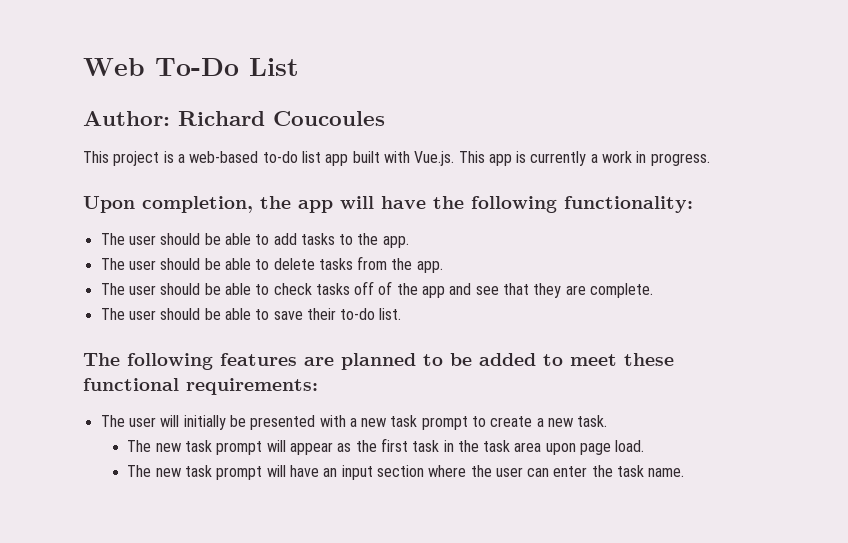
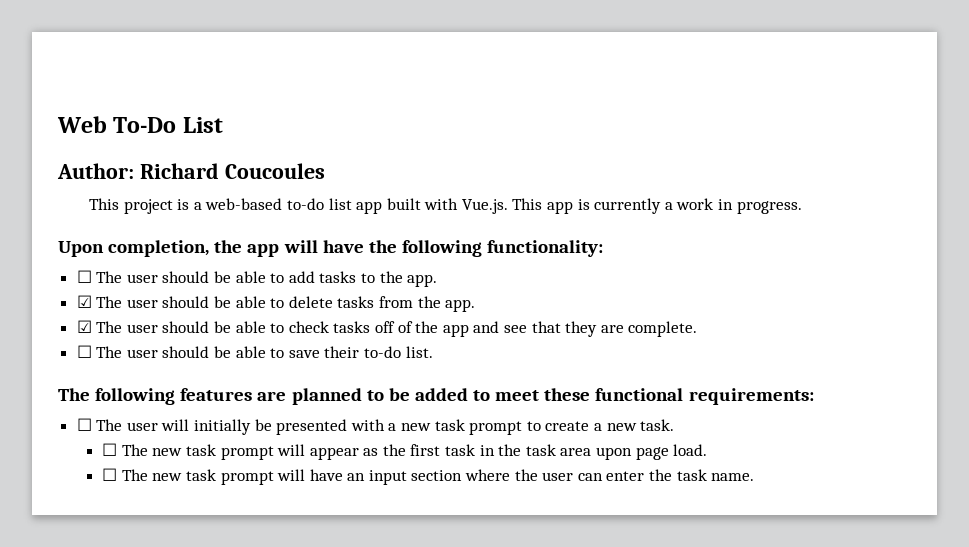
- The user should be able to add tasks to the app.
+ ☐ The user should be able to add tasks to the app.
- The user should be able to delete tasks from the app.
+ ☑ The user should be able to delete tasks from the app.
- The user should be able to check tasks off of the app and see that they are complete.
+ ☑ The user should be able to check tasks off of the app and see that they are complete.
- The user should be able to save their to-do list.
+ ☐ The user should be able to save their to-do list.
- The user will initially be presented with a new task prompt to create a new task.
+ ☐ The user will initially be presented with a new task prompt to create a new task.
- The new task prompt will appear as the first task in the task area upon page load.
+ ☐ The new task prompt will appear as the first task in the task area upon page load.
- The new task prompt will have an input section where the user can enter the task name.
+ ☐ The new task prompt will have an input section where the user can enter the task name.

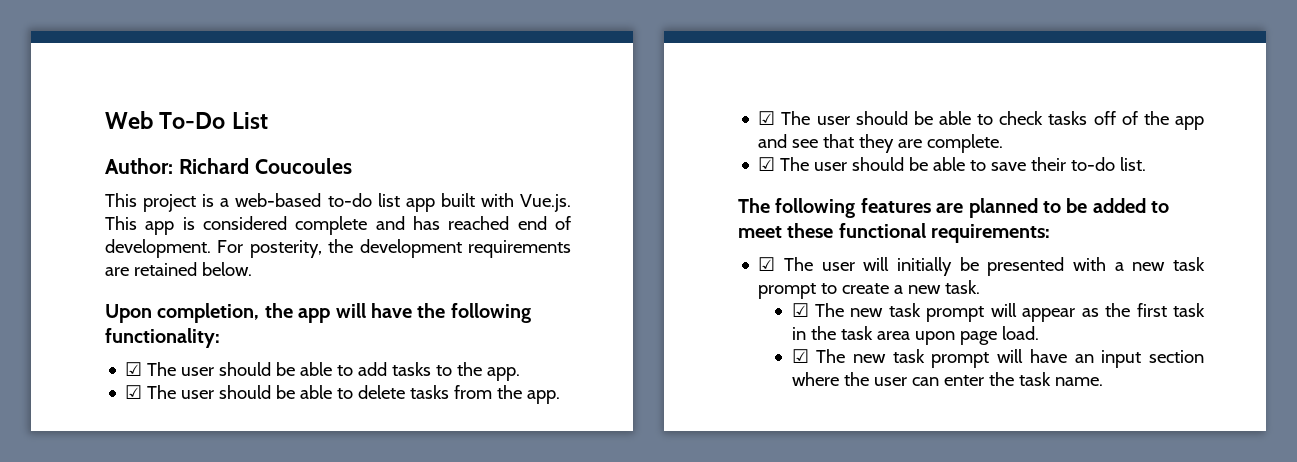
- This project is a web-based to-do list app built with Vue.js. This app is currently a work in progress.
+ This project is a web-based to-do list app built with Vue.js. This app is considered complete and has reached end of development. For posterity, the development requirements are retained below.
- ☐ The user should be able to add tasks to the app.
+ ☑ The user should be able to add tasks to the app.
- ☐ The user should be able to save their to-do list.
+ ☑ The user should be able to save their to-do list.
- ☐ The user will initially be presented with a new task prompt to create a new task.
+ ☑ The user will initially be presented with a new task prompt to create a new task.
- ☐ The new task prompt will appear as the first task in the task area upon page load.
+ ☑ The new task prompt will appear as the first task in the task area upon page load.
- ☐ The new task prompt will have an input section where the user can enter the task name.
+ ☑ The new task prompt will have an input section where the user can enter the task name.

